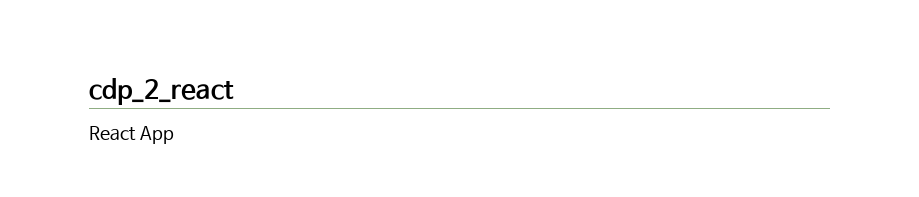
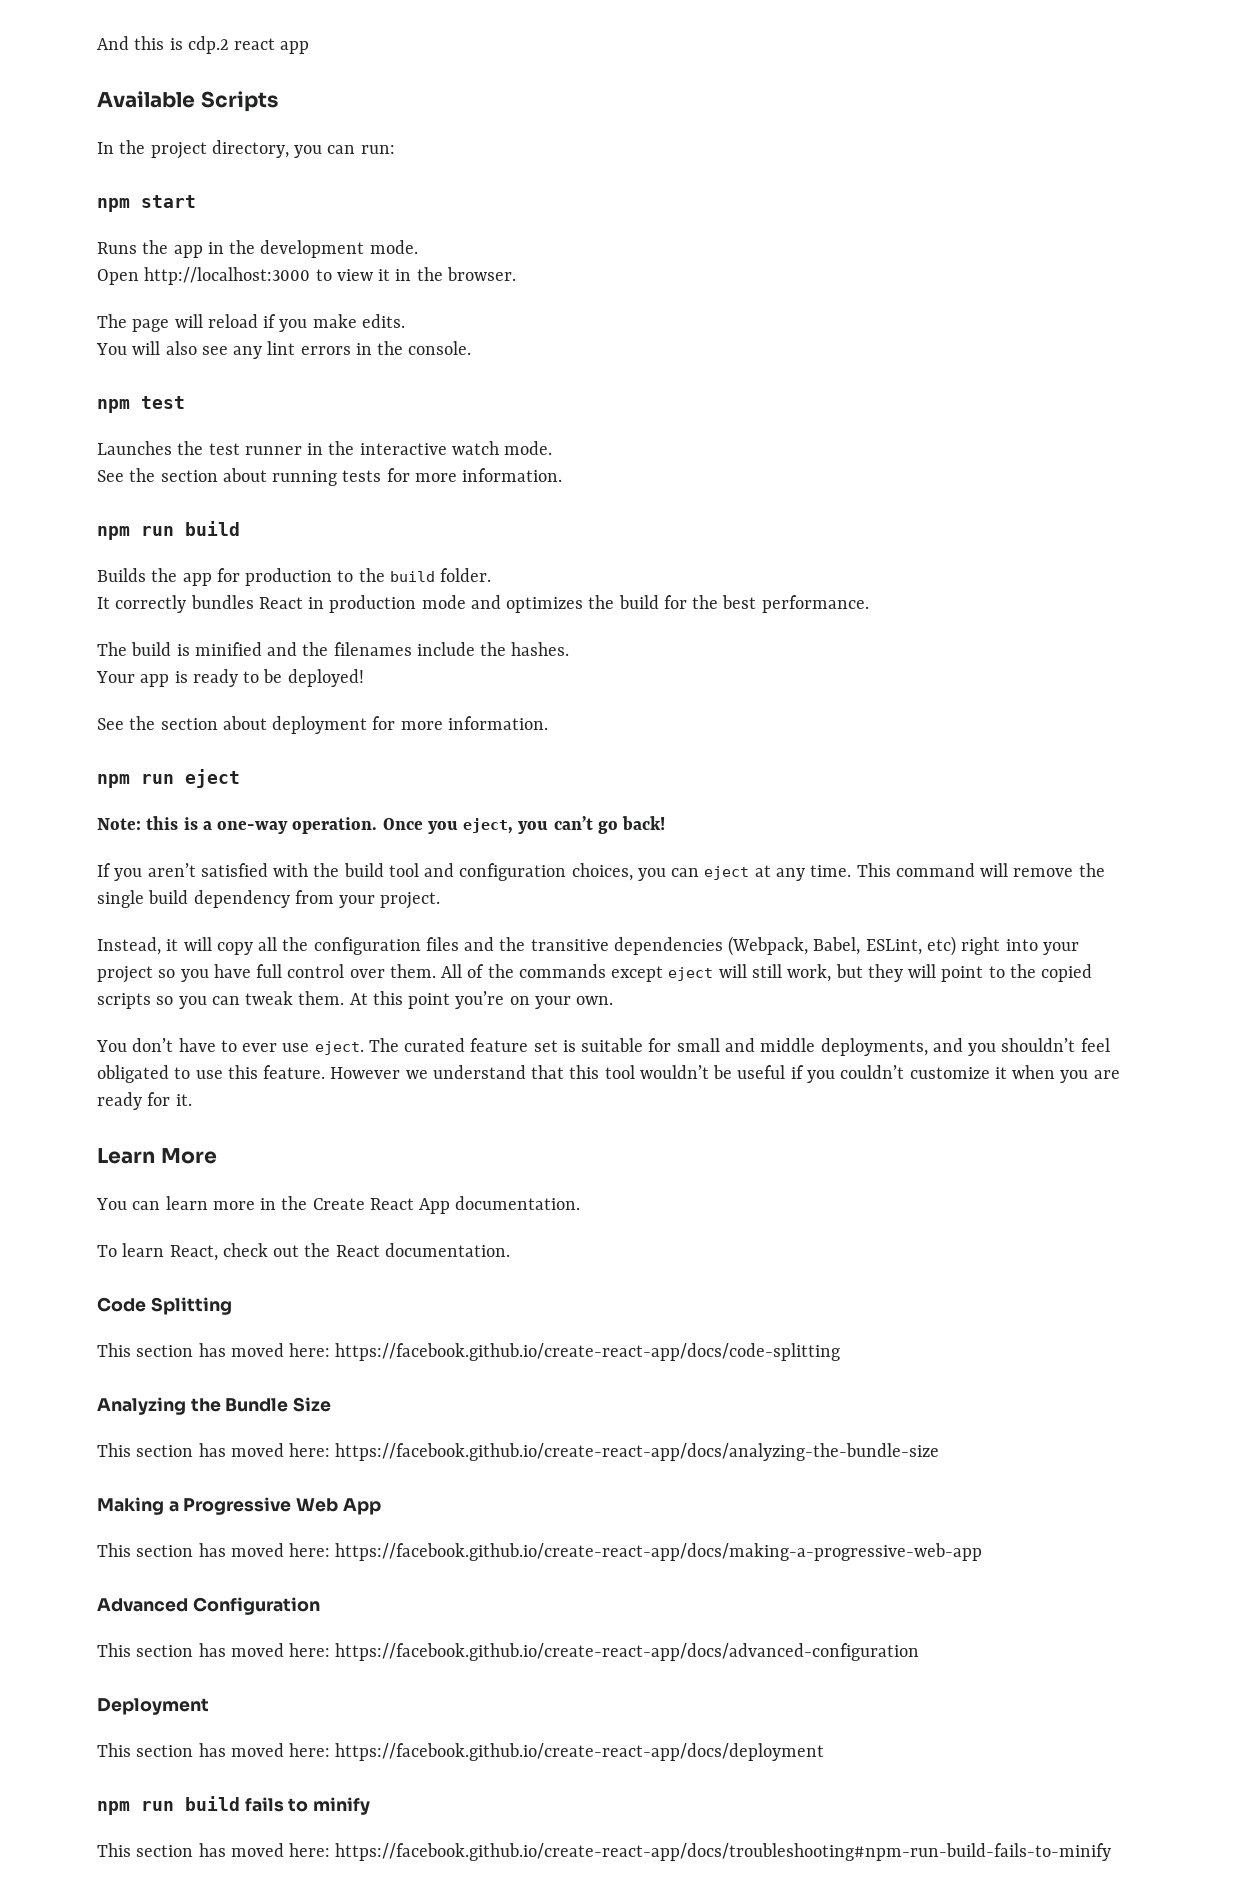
- cdp_2_react
- React App
+ And this is cdp.2 react app
+ Available Scripts
+ In the project directory, you can run:
+ npm start
+ Runs the app in the development mode.
+ Open http://localhost:3000 to view it in the browser.
+ The page will reload if you make edits.
+ You will also see any lint errors in the console.
+ npm test
+ Launches the test runner in the interactive watch mode.
+ See the section about running tests for more information.
+ npm run build
+ Builds the app for production to the build folder.
+ It correctly bundles React in production mode and optimizes the build for the best performance.
+ The build is minified and the filenames include the hashes.
+ Your app is ready to be deployed!
+ See the section about deployment for more information.
+ npm run eject
+ Note: this is a one-way operation. Once you eject, you can’t go back!
+ If you aren’t satisfied with the build tool and configuration choices, you can eject at any time. This command will remove the single build dependency from your project.
+ Instead, it will copy all the configuration files and the transitive dependencies (Webpack, Babel, ESLint, etc) right into your project so you have full control over them. All of the commands except eject will still work, but they will point to the copied scripts so you can tweak them. At this point you’re on your own.
+ You don’t have to ever use eject. The curated feature set is suitable for small and middle deployments, and you shouldn’t feel obligated to use this feature. However we understand that this tool wouldn’t be useful if you couldn’t customize it when you are ready for it.
+ Learn More
+ You can learn more in the Create React App documentation.
+ To learn React, check out the React documentation.
+ Code Splitting
+ This section has moved here: https://facebook.github.io/create-react-app/docs/code-splitting
+ Analyzing the Bundle Size
+ This section has moved here: https://facebook.github.io/create-react-app/docs/analyzing-the-bundle-size
+ Making a Progressive Web App
+ This section has moved here: https://facebook.github.io/create-react-app/docs/making-a-progressive-web-app
+ Advanced Configuration
+ This section has moved here: https://facebook.github.io/create-react-app/docs/advanced-configuration
+ Deployment
+ This section has moved here: https://facebook.github.io/create-react-app/docs/deployment
+ npm run build fails to minify
+ This section has moved here: https://facebook.github.io/create-react-app/docs/troubleshooting#npm-run-build-fails-to-minify

